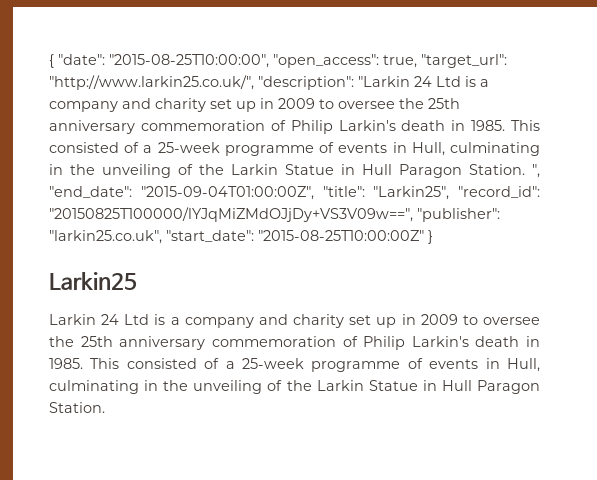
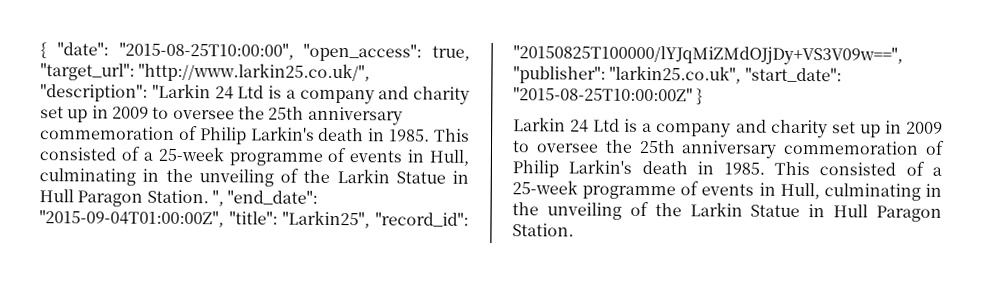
- Larkin25

